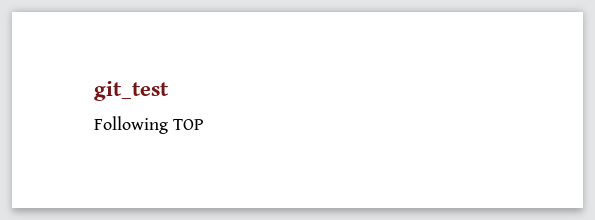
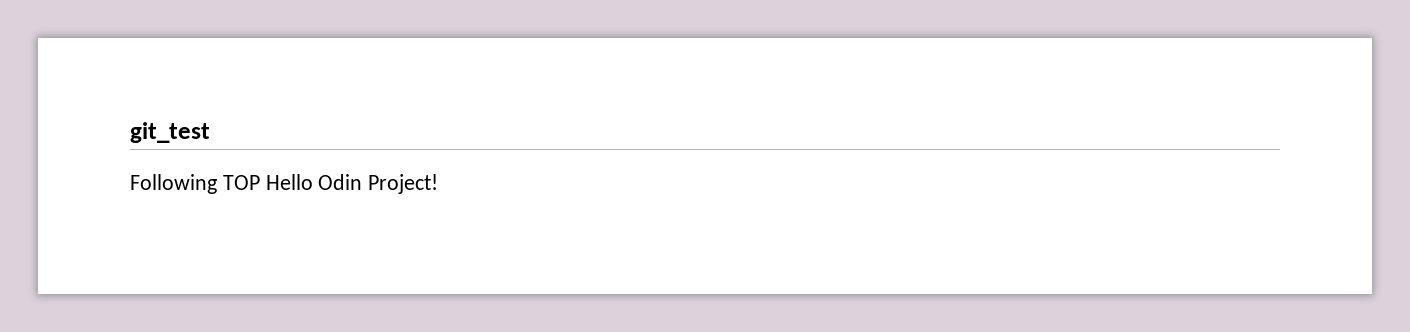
- Following TOP
+ Following TOP Hello Odin Project!

